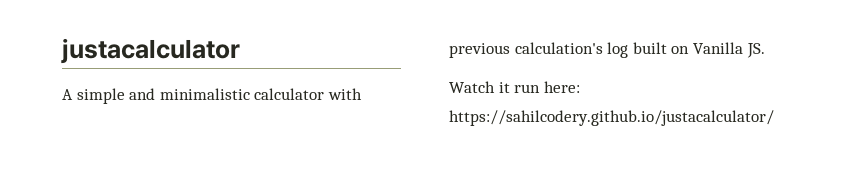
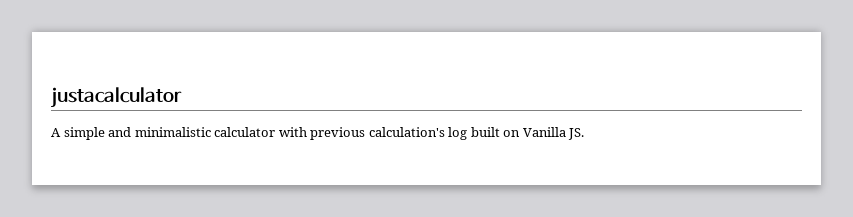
- Watch it run here: https://sahilcodery.github.io/justacalculator/

